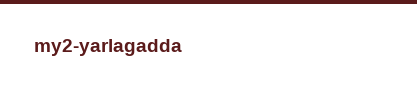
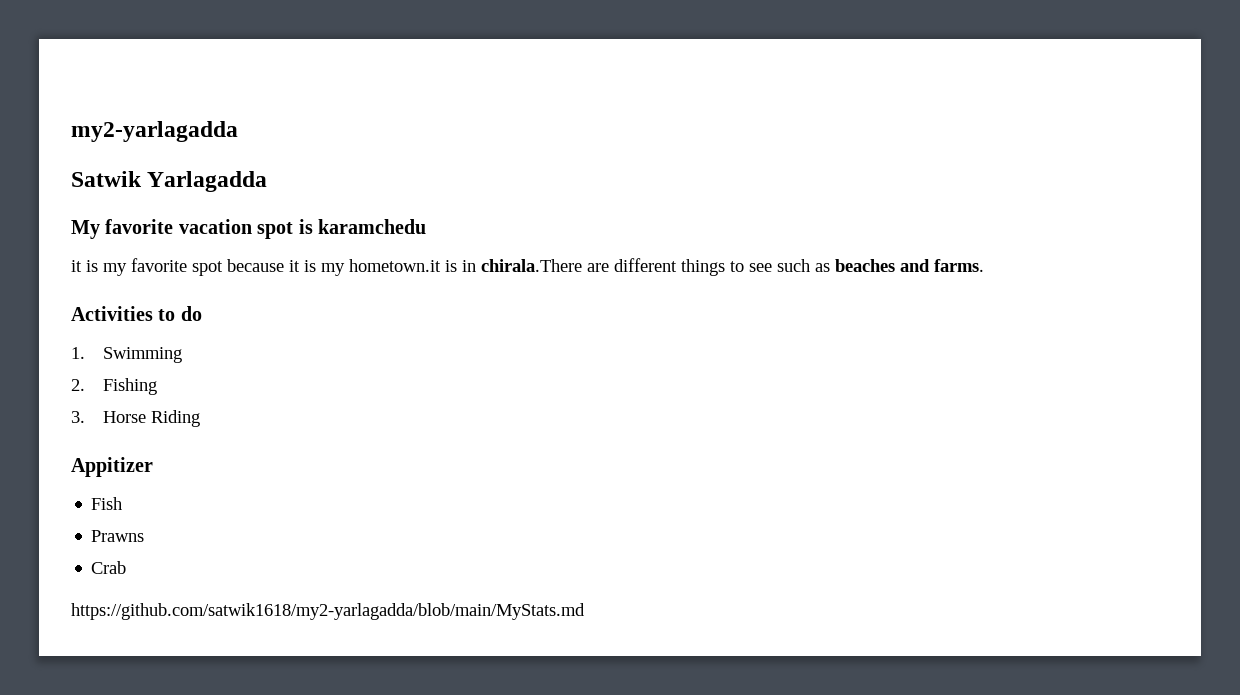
+ Satwik Yarlagadda
+ My favorite vacation spot is karamchedu
+ it is my favorite spot because it is my hometown.it is in chirala.There are different things to see such as beaches and farms.
+ Activities to do
+ 1. Swimming
+ 2. Fishing
+ 3. Horse Riding
+ Appitizer
+ Fish
+ Prawns
+ Crab
+ https://github.com/satwik1618/my2-yarlagadda/blob/main/MyStats.md

